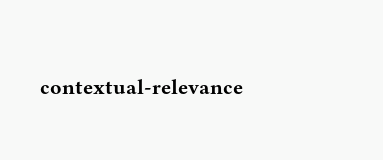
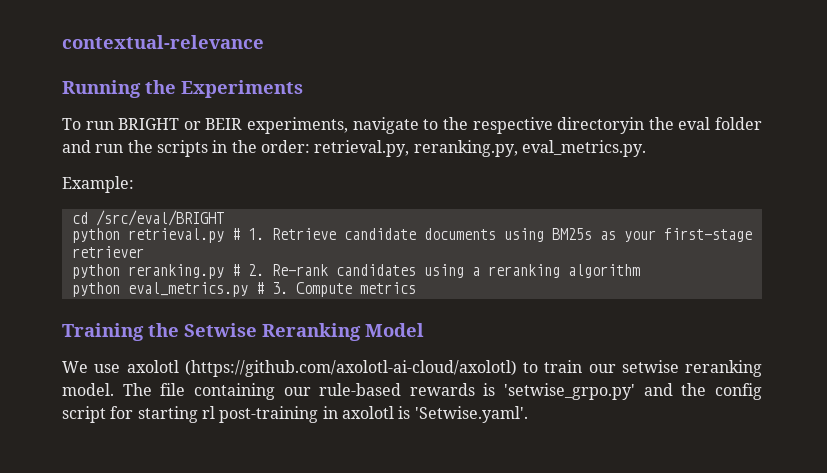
+ Running the Experiments
+ To run BRIGHT or BEIR experiments, navigate to the respective directoryin the eval folder and run the scripts in the order: retrieval.py, reranking.py, eval_metrics.py.
+ Example:
+ cd /src/eval/BRIGHT
+ python retrieval.py # 1. Retrieve candidate documents using BM25s as your first-stage retriever
+ python reranking.py # 2. Re-rank candidates using a reranking algorithm
+ python eval_metrics.py # 3. Compute metrics
+ Training the Setwise Reranking Model
+ We use axolotl (https://github.com/axolotl-ai-cloud/axolotl) to train our setwise reranking model. The file containing our rule-based rewards is 'setwise_grpo.py' and the config script for starting rl post-training in axolotl is 'Setwise.yaml'.

